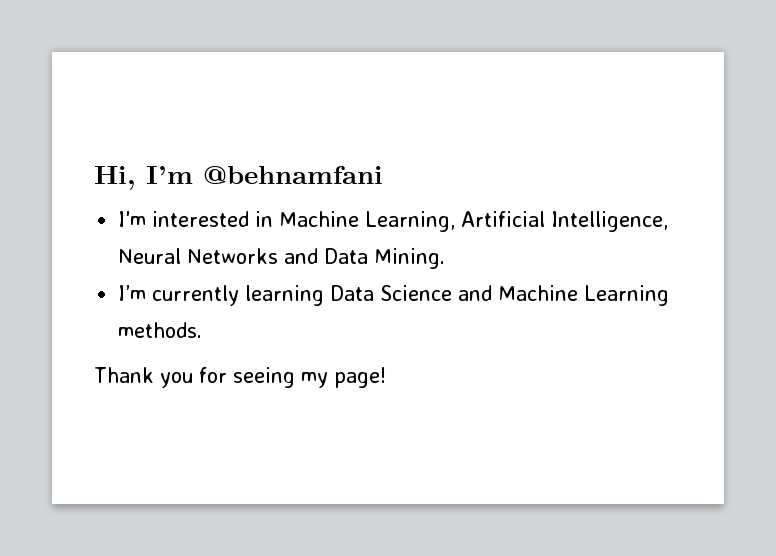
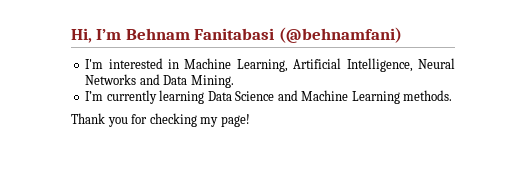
- Hi, I’m @behnamfani
+ Hi, I’m Behnam Fanitabasi (@behnamfani)
- Thank you for seeing my page!
+ Thank you for checking my page!

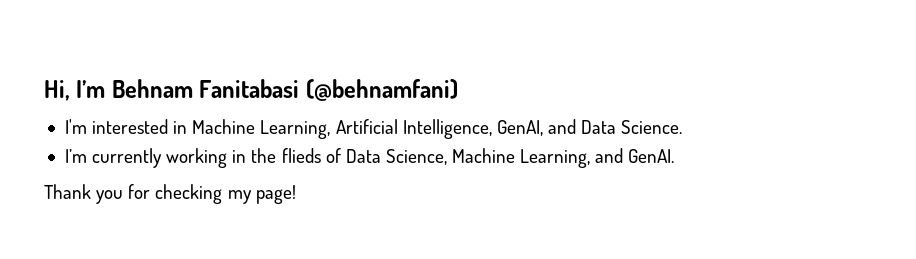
- I'm interested in Machine Learning, Artificial Intelligence, Neural Networks and Data Mining.
+ I'm interested in Machine Learning, Artificial Intelligence, GenAI, and Data Science.
- I’m currently learning Data Science and Machine Learning methods.
+ I’m currently working in the flieds of Data Science, Machine Learning, and GenAI.

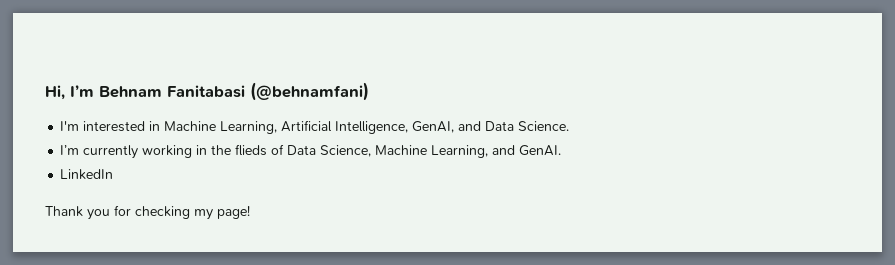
+ LinkedIn

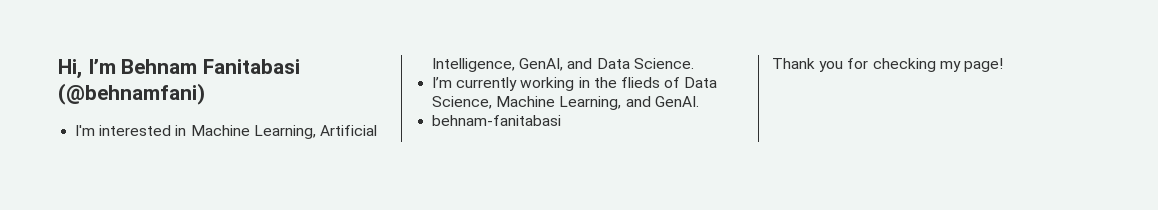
- LinkedIn
+ behnam-fanitabasi

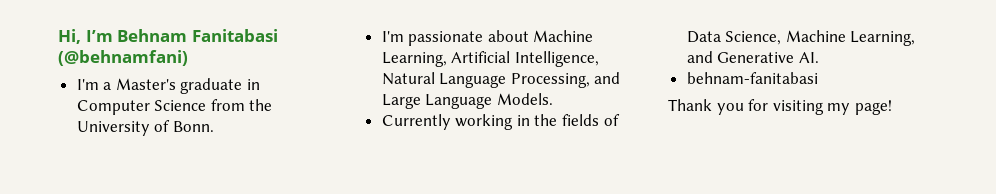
- I'm interested in Machine Learning, Artificial Intelligence, GenAI, and Data Science.
- I’m currently working in the flieds of Data Science, Machine Learning, and GenAI.
+ I'm a Master's graduate in Computer Science from the University of Bonn.
+ I'm passionate about Machine Learning, Artificial Intelligence, Natural Language Processing, and Large Language Models.
+ Currently working in the fields of Data Science, Machine Learning, and Generative AI.
- Thank you for checking my page!
+ Thank you for visiting my page!

